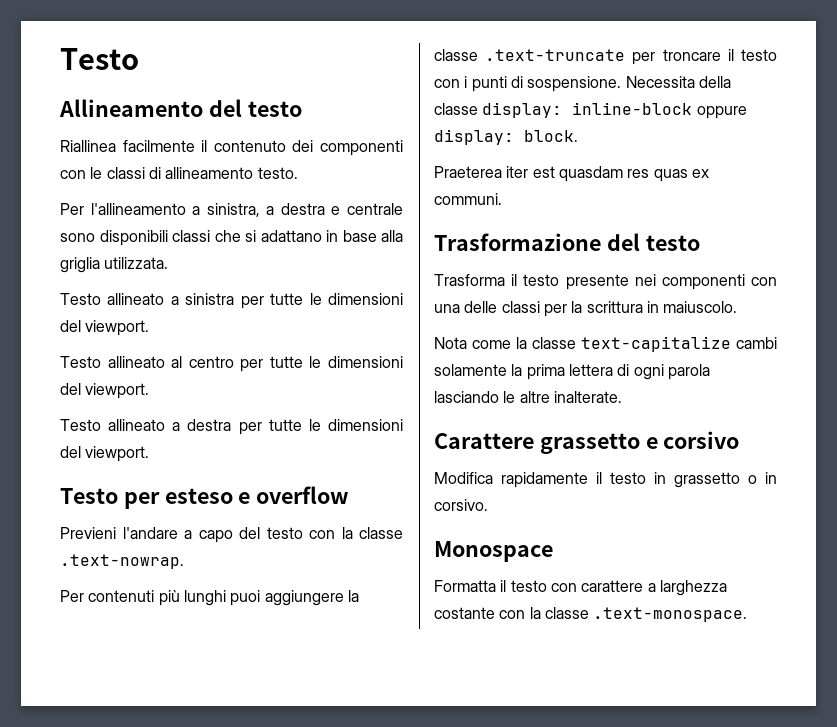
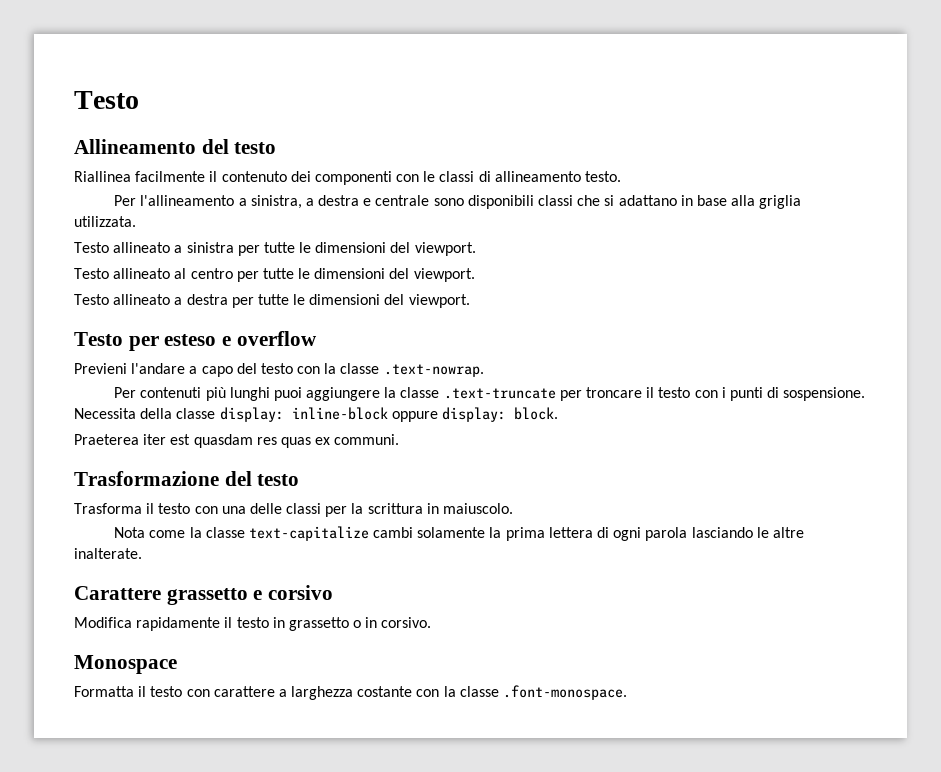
- Trasforma il testo presente nei componenti con una delle classi per la scrittura in maiuscolo.
+ Trasforma il testo con una delle classi per la scrittura in maiuscolo.
- Formatta il testo con carattere a larghezza costante con la classe .text-monospace.
+ Formatta il testo con carattere a larghezza costante con la classe .font-monospace.

